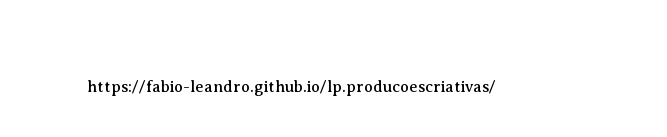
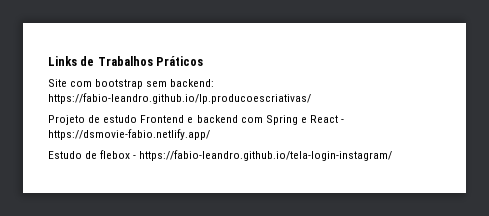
- https://fabio-leandro.github.io/lp.producoescriativas/
+ Links de Trabalhos Práticos
+ Site com bootstrap sem backend: https://fabio-leandro.github.io/lp.producoescriativas/
+ Projeto de estudo Frontend e backend com Spring e React - https://dsmovie-fabio.netlify.app/
+ Estudo de flebox - https://fabio-leandro.github.io/tela-login-instagram/

